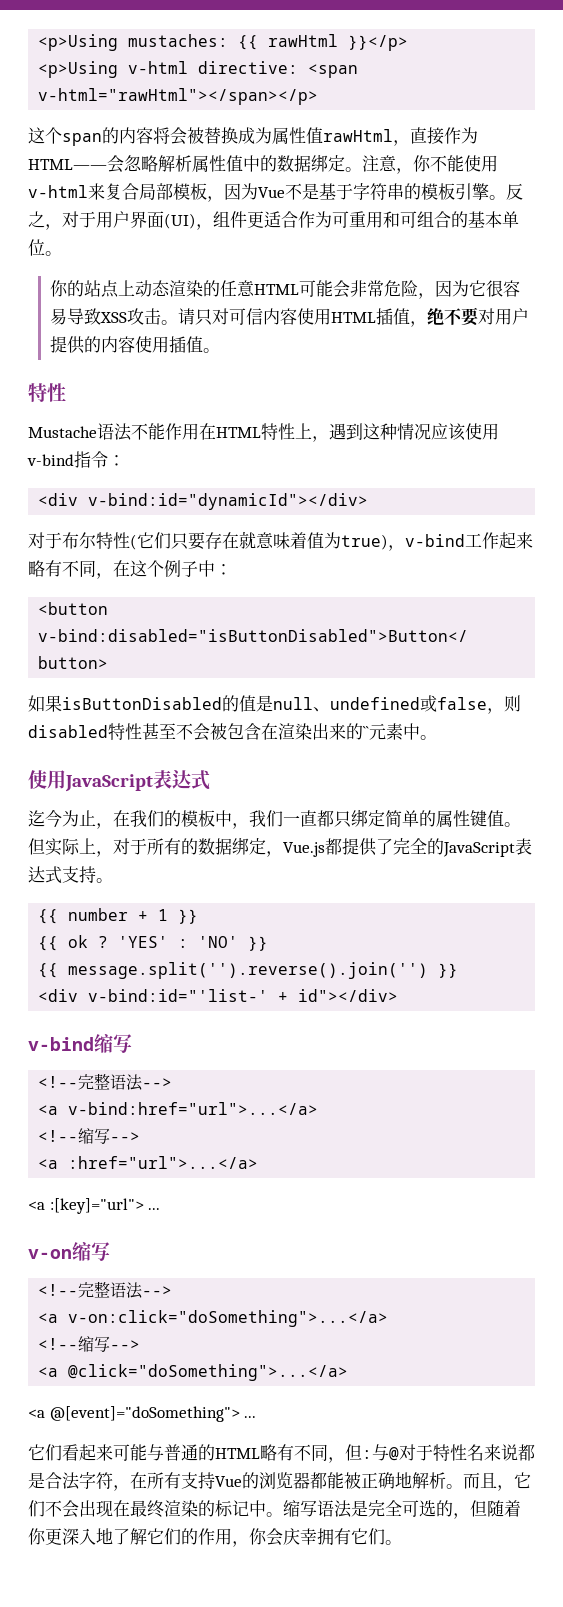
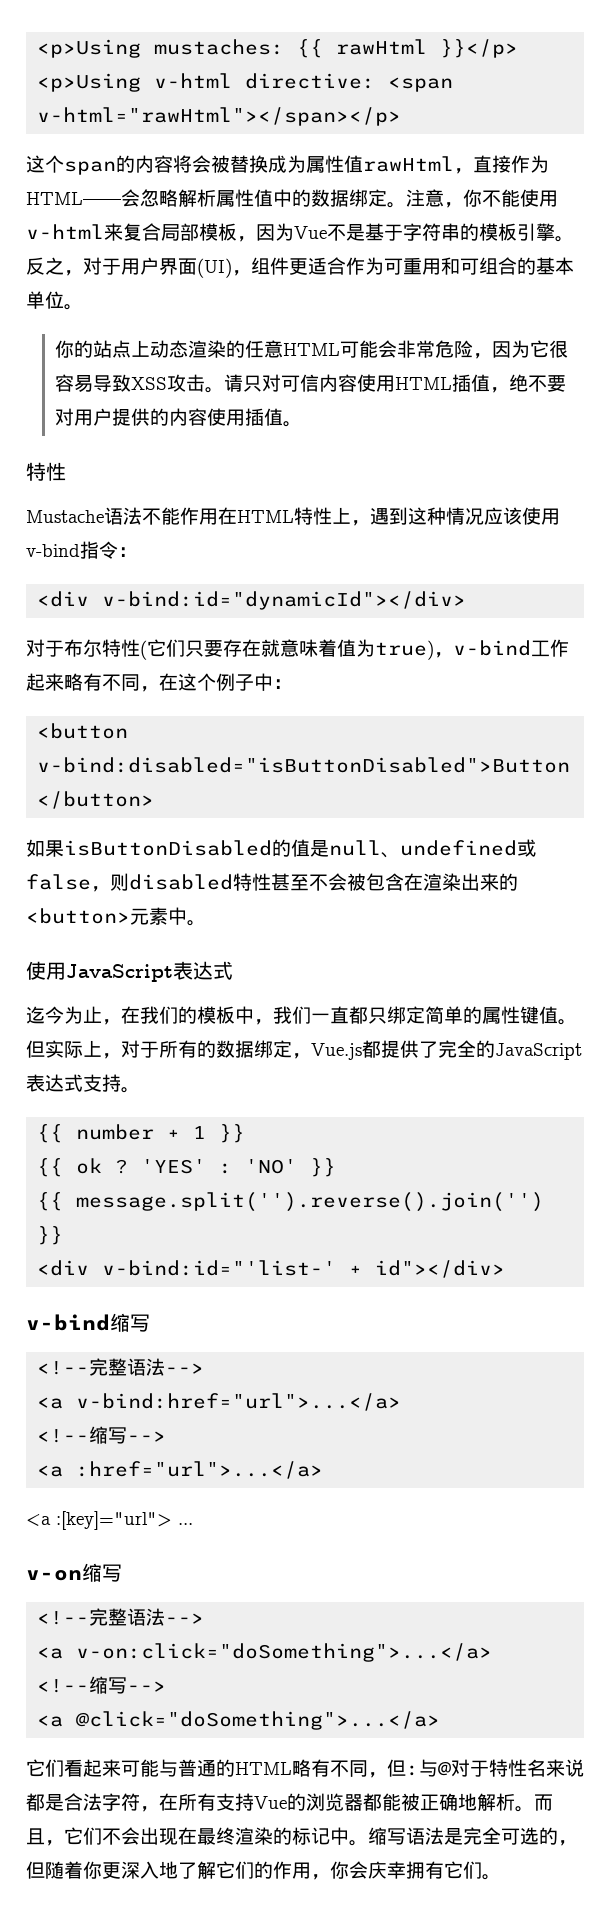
- 如果isButtonDisabled的值是null、undefined或false，则disabled特性甚至不会被包含在渲染出来的``元素中。
+ 如果isButtonDisabled的值是null、undefined或false，则disabled特性甚至不会被包含在渲染出来的<button>元素中。
- <a @[event]="doSomething"> ...

